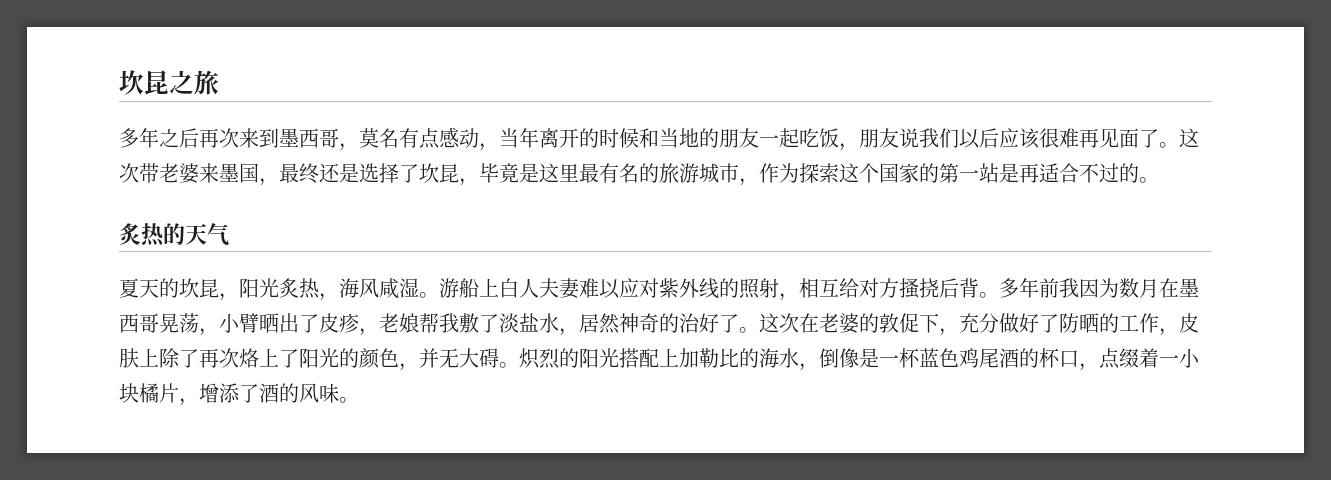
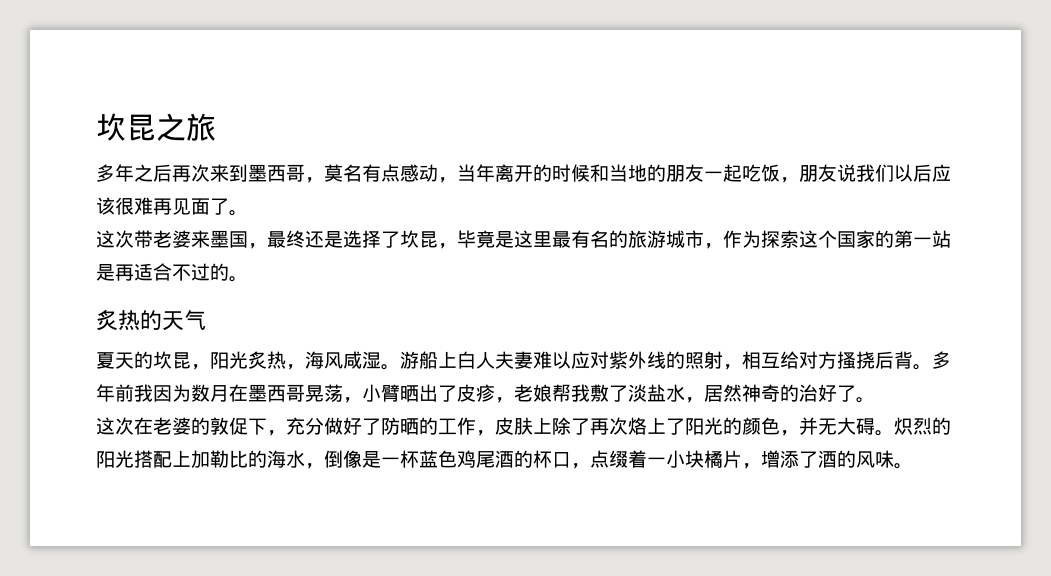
- 多年之后再次来到墨西哥，莫名有点感动，当年离开的时候和当地的朋友一起吃饭，朋友说我们以后应该很难再见面了。这次带老婆来墨国，最终还是选择了坎昆，毕竟是这里最有名的旅游城市，作为探索这个国家的第一站是再适合不过的。
+ 多年之后再次来到墨西哥，莫名有点感动，当年离开的时候和当地的朋友一起吃饭，朋友说我们以后应该很难再见面了。
+ 这次带老婆来墨国，最终还是选择了坎昆，毕竟是这里最有名的旅游城市，作为探索这个国家的第一站是再适合不过的。
- 多年前我因为数月在墨西哥晃荡，小臂晒出了皮疹，老娘帮我敷了淡盐水，居然神奇的治好了。这次在老婆的敦促下，充分做好了防晒的工作，皮肤上除了再次烙上了阳光的颜色，并无大碍。
+ 多年前我因为数月在墨西哥晃荡，小臂晒出了皮疹，老娘帮我敷了淡盐水，居然神奇的治好了。
+ 这次在老婆的敦促下，充分做好了防晒的工作，皮肤上除了再次烙上了阳光的颜色，并无大碍。

